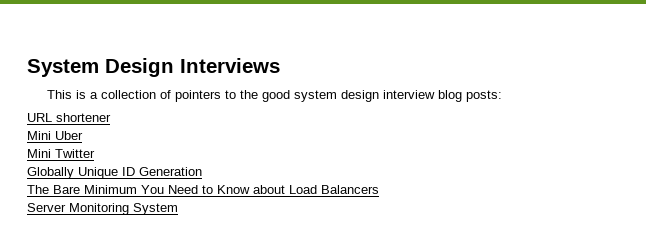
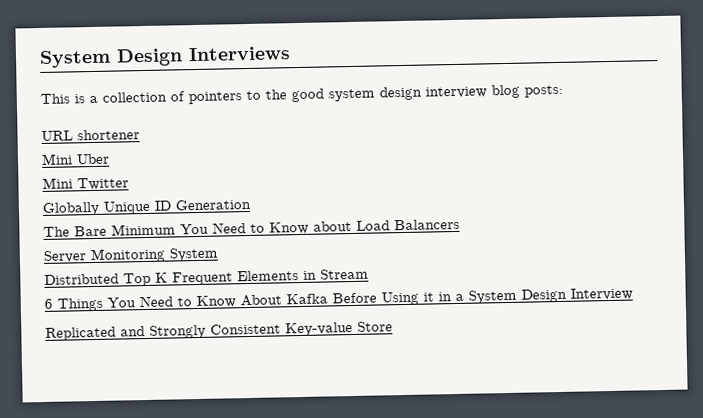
+ Distributed Top K Frequent Elements in Stream
+ 6 Things You Need to Know About Kafka Before Using it in a System Design Interview
+ Replicated and Strongly Consistent Key-value Store

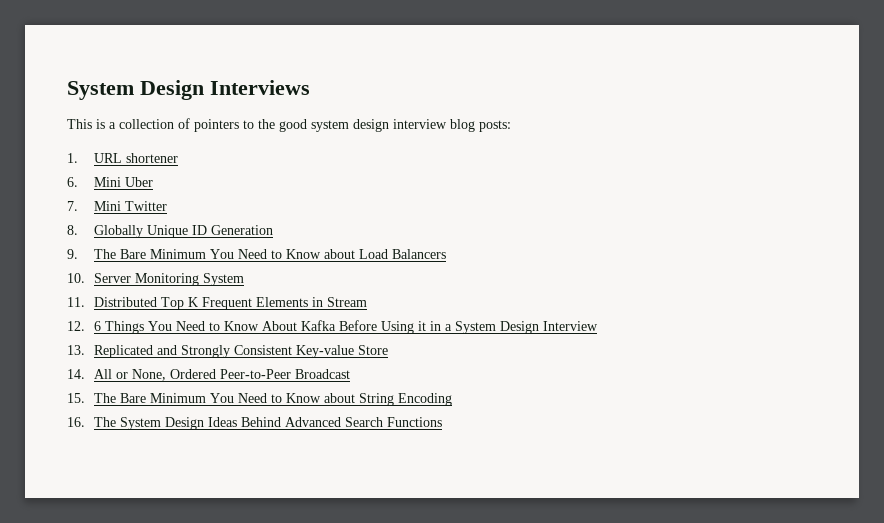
- URL shortener
+ 1. URL shortener
- Mini Uber
+ 6. Mini Uber
- Mini Twitter
+ 7. Mini Twitter
- Globally Unique ID Generation
+ 8. Globally Unique ID Generation
- The Bare Minimum You Need to Know about Load Balancers
+ 9. The Bare Minimum You Need to Know about Load Balancers
- Server Monitoring System
+ 10. Server Monitoring System
- Distributed Top K Frequent Elements in Stream
+ 11. Distributed Top K Frequent Elements in Stream
- 6 Things You Need to Know About Kafka Before Using it in a System Design Interview
+ 12. 6 Things You Need to Know About Kafka Before Using it in a System Design Interview
- Replicated and Strongly Consistent Key-value Store
+ 13. Replicated and Strongly Consistent Key-value Store
+ 14. All or None, Ordered Peer-to-Peer Broadcast
+ 15. The Bare Minimum You Need to Know about String Encoding
+ 16. The System Design Ideas Behind Advanced Search Functions

